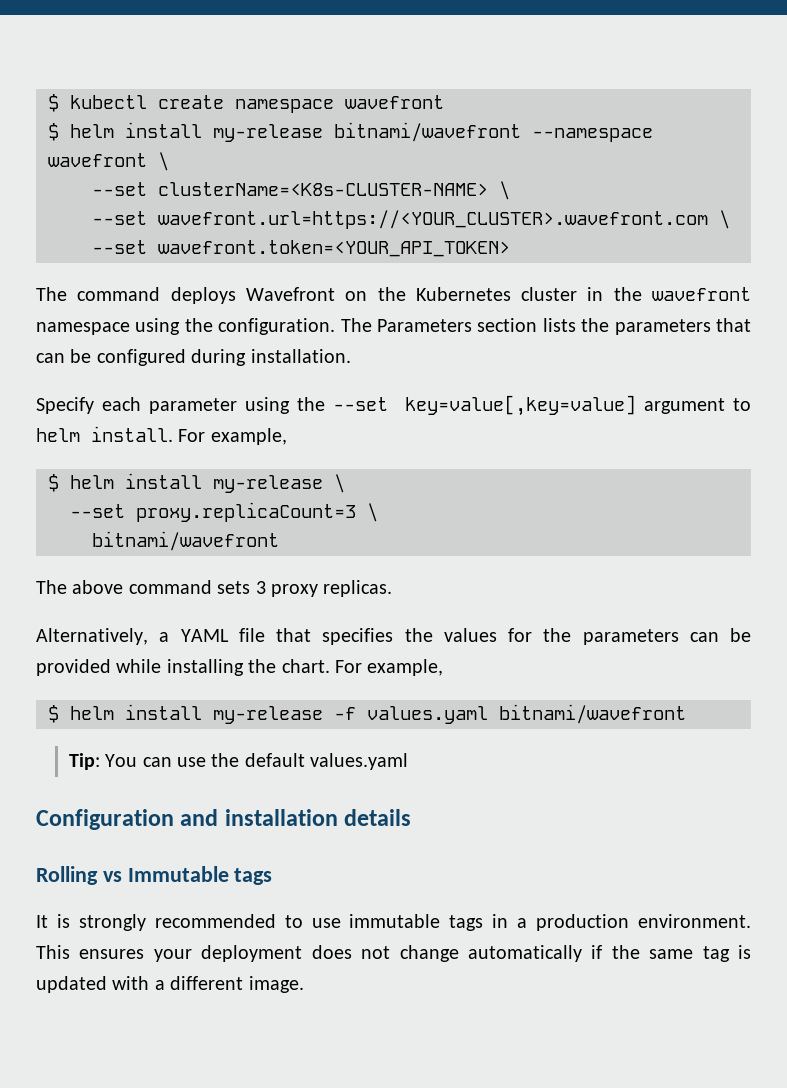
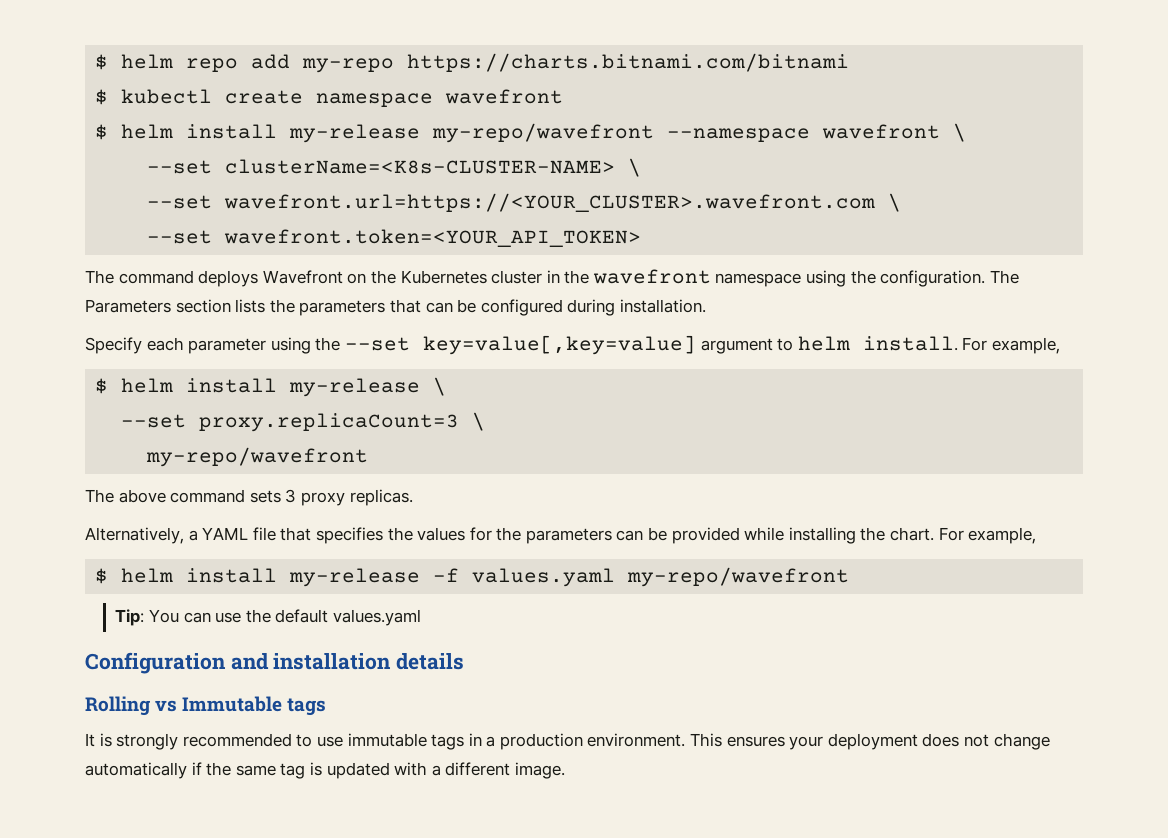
+ $ helm repo add my-repo https://charts.bitnami.com/bitnami
- $ helm install my-release bitnami/wavefront --namespace wavefront \
+ $ helm install my-release my-repo/wavefront --namespace wavefront \
  --set proxy.replicaCount=3 \
- bitnami/wavefront
+ my-repo/wavefront
- $ helm install my-release -f values.yaml bitnami/wavefront
+ $ helm install my-release -f values.yaml my-repo/wavefront

